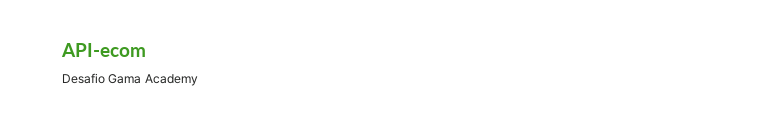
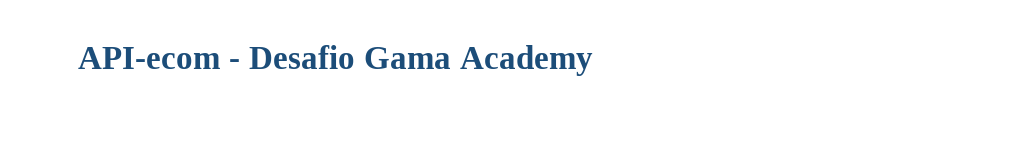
- API-ecom
- Desafio Gama Academy
+ API-ecom - Desafio Gama Academy

